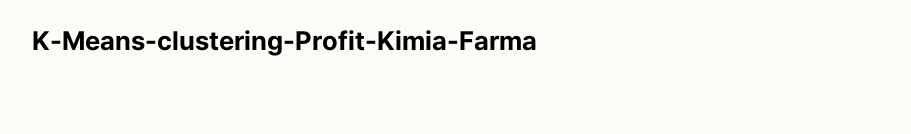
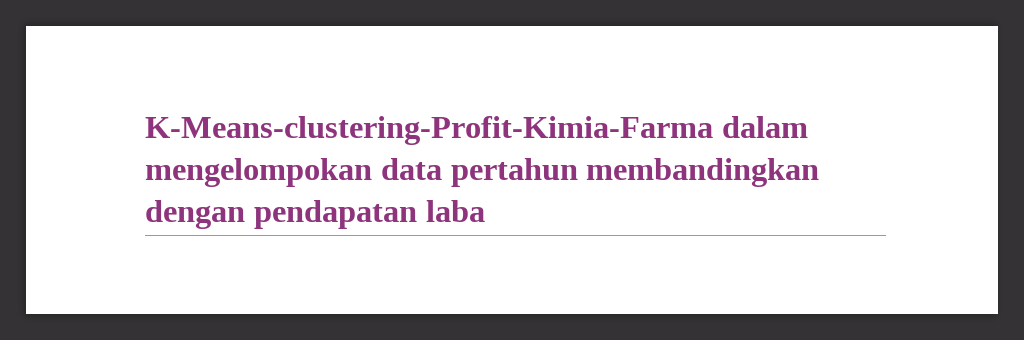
- K-Means-clustering-Profit-Kimia-Farma
+ K-Means-clustering-Profit-Kimia-Farma dalam mengelompokan data pertahun membandingkan dengan pendapatan laba

